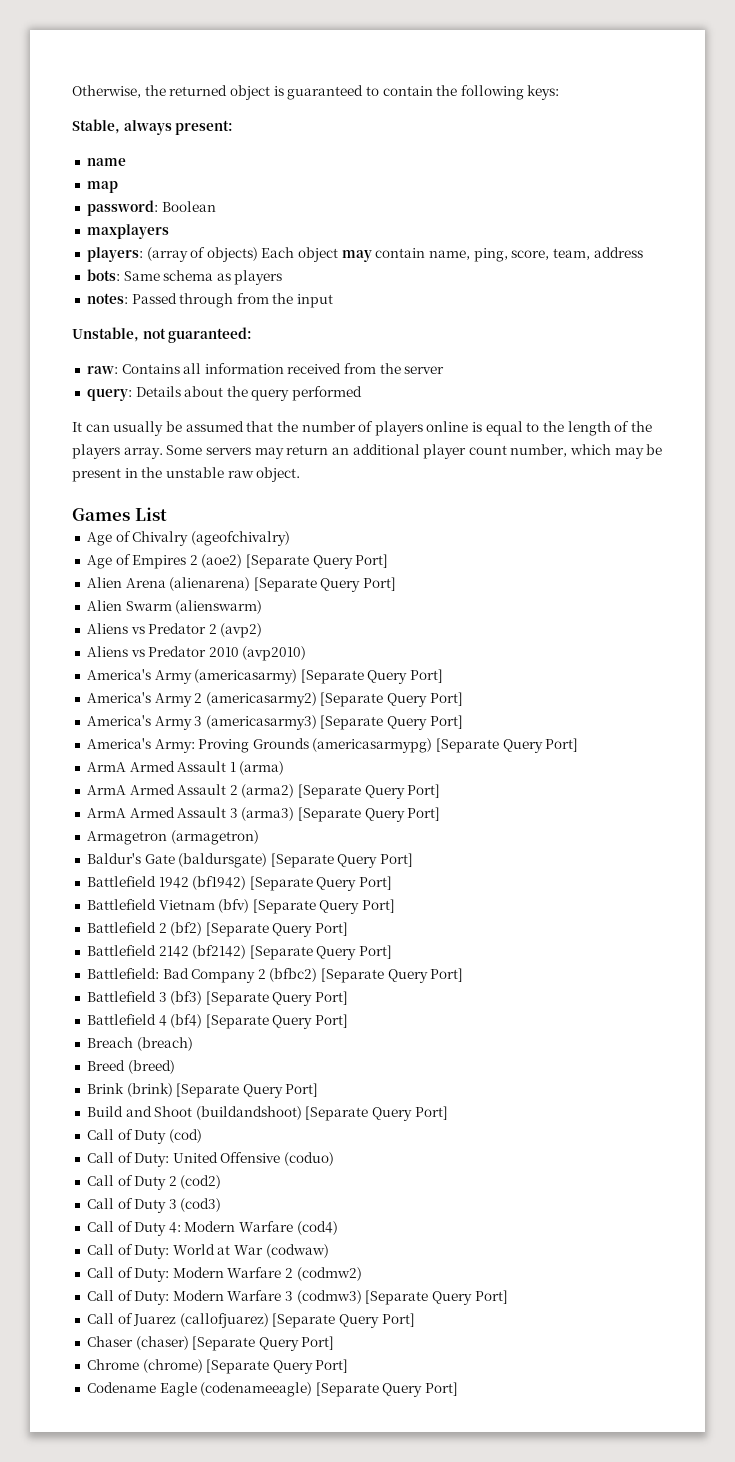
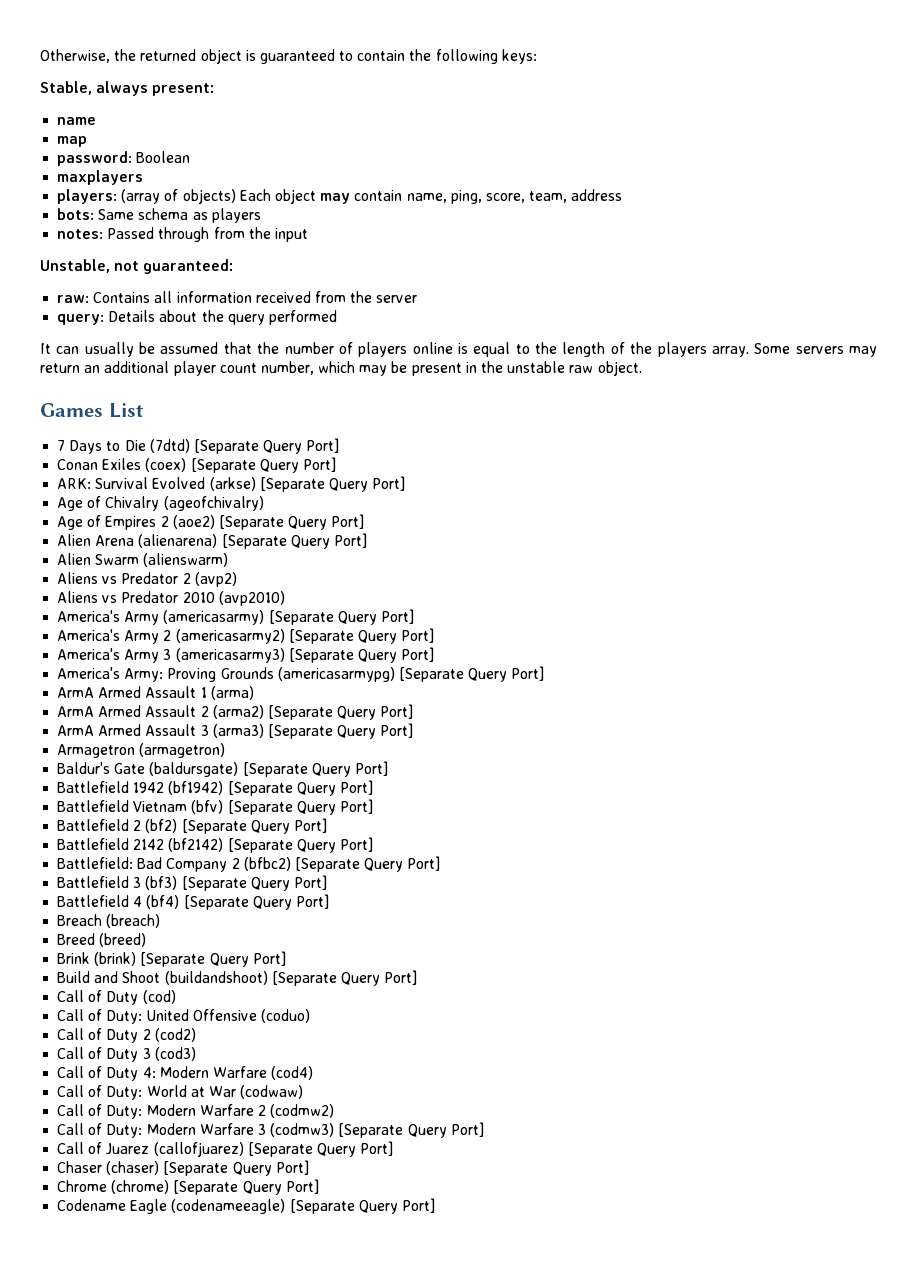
+ 7 Days to Die (7dtd) [Separate Query Port]
+ Conan Exiles (coex) [Separate Query Port]
+ ARK: Survival Evolved (arkse) [Separate Query Port]

